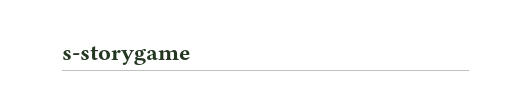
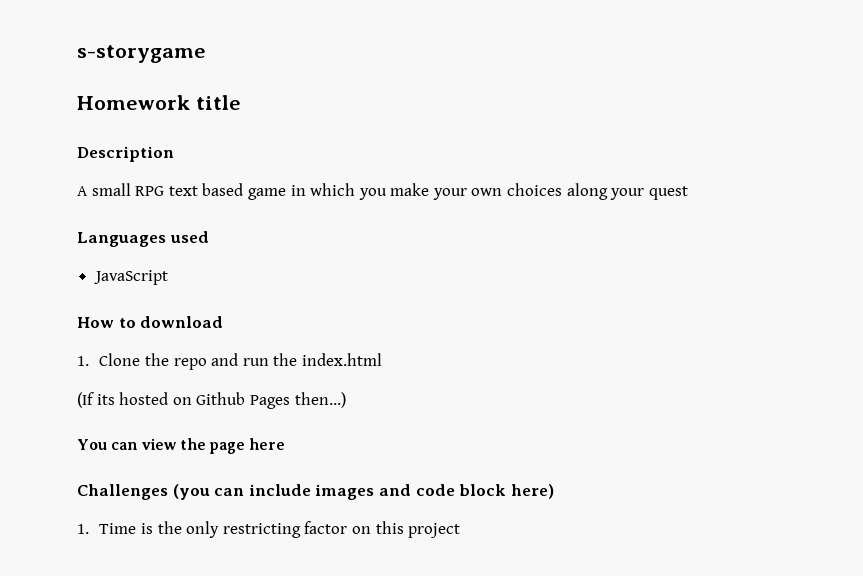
+ Homework title
+ Description
+ A small RPG text based game in which you make your own choices along your quest
+ Languages used
+ JavaScript
+ How to download
+ 1. Clone the repo and run the index.html
+ (If its hosted on Github Pages then...)
+ You can view the page here
+ Challenges (you can include images and code block here)
+ 1. Time is the only restricting factor on this project

